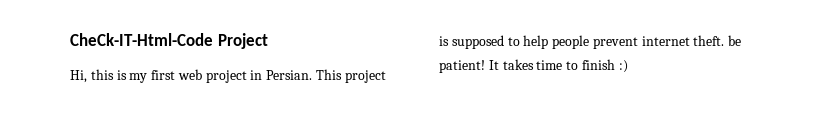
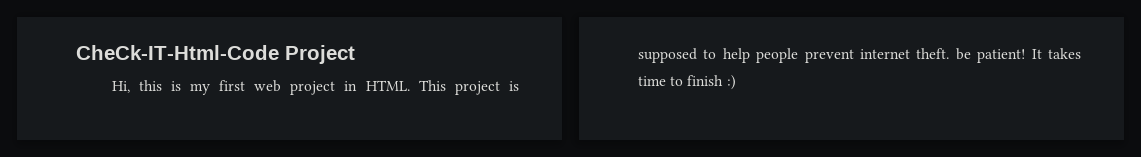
- Hi, this is my first web project in Persian.
+ Hi, this is my first web project in HTML.

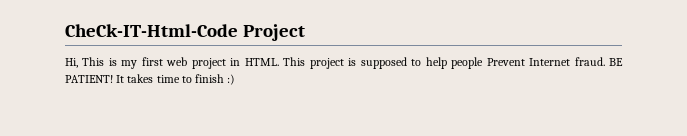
- Hi, this is my first web project in HTML.
+ Hi, This is my first web project in HTML.
- This project is supposed to help people prevent internet theft. be patient!
+ This project is supposed to help people Prevent Internet fraud. BE PATIENT!

